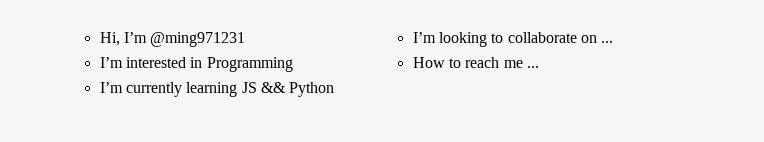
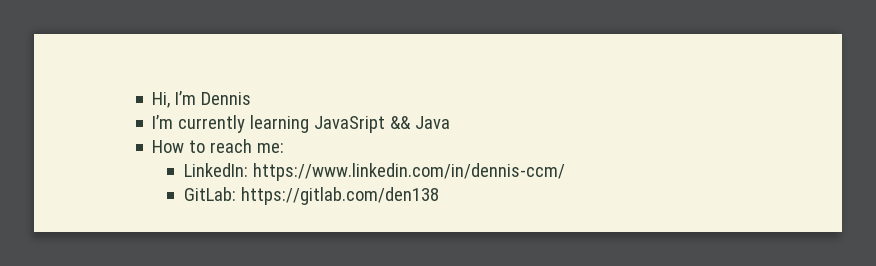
- Hi, I’m @ming971231
- I’m interested in Programming
- I’m currently learning JS && Python
- I’m looking to collaborate on ...
- How to reach me ...
+ Hi, I’m Dennis
+ I’m currently learning JavaSript && Java
+ How to reach me:
+ LinkedIn: https://www.linkedin.com/in/dennis-ccm/
+ GitLab: https://gitlab.com/den138

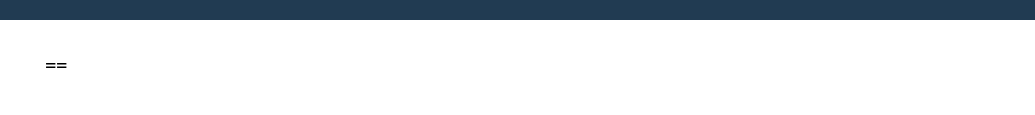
- Hi, I’m Dennis
- I’m currently learning JavaSript && Java
- How to reach me:
- LinkedIn: https://www.linkedin.com/in/dennis-ccm/
- GitLab: https://gitlab.com/den138
+ ==

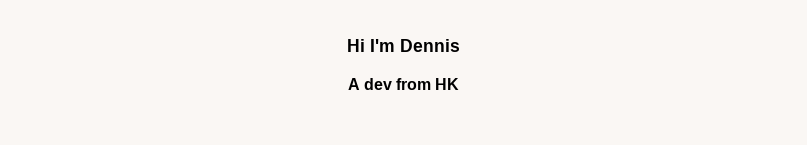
- ==
+ Hi I'm Dennis
+ A dev from HK

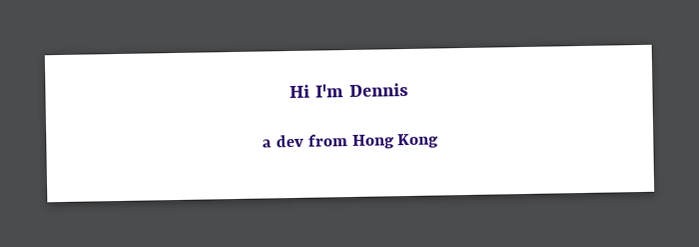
- A dev from HK
+ a dev from Hong Kong

